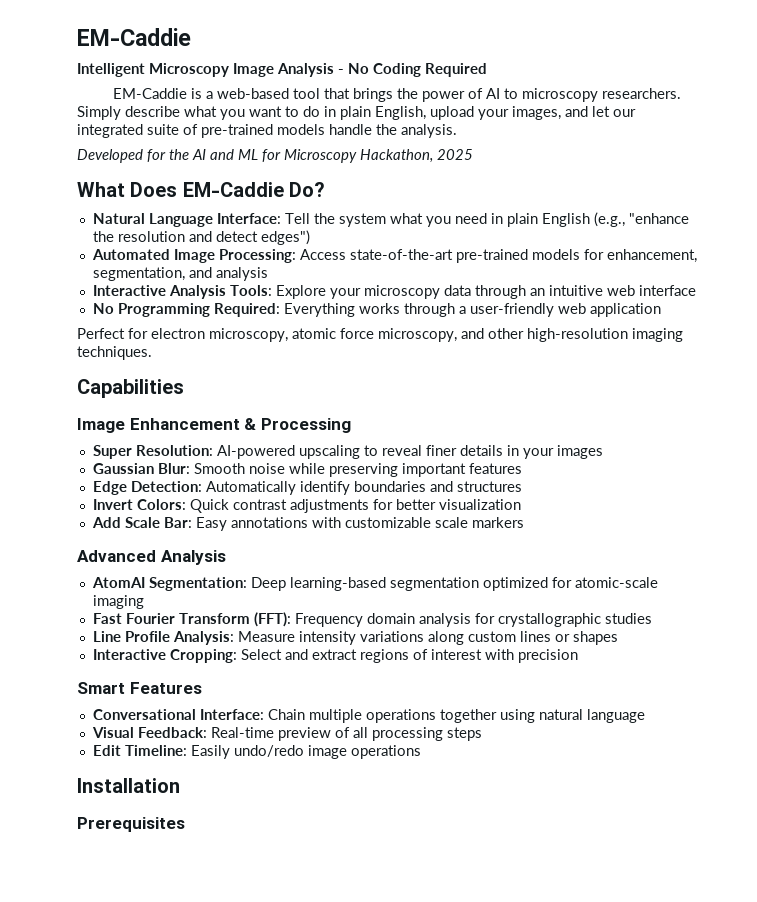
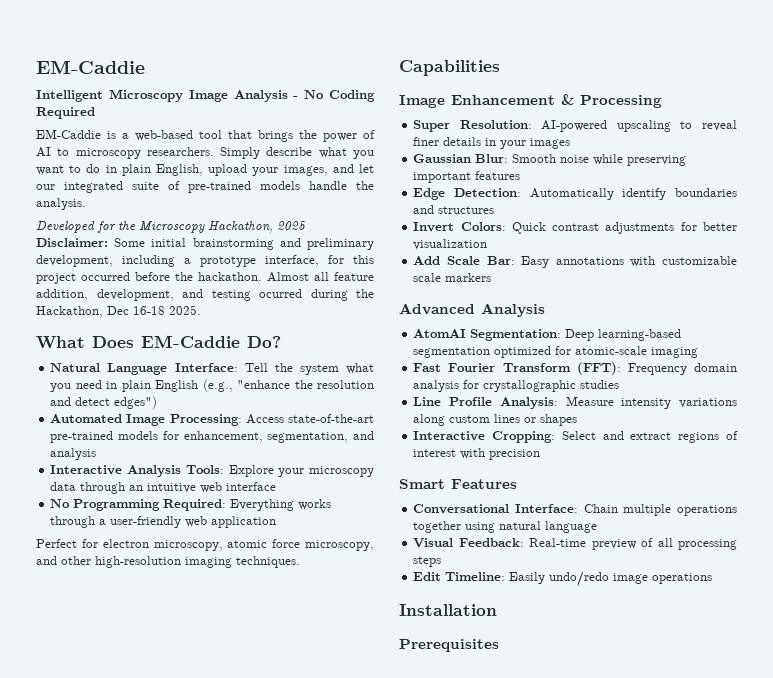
- Developed for the AI and ML for Microscopy Hackathon, 2025
+ Developed for the Microscopy Hackathon, 2025 Disclaimer: Some initial brainstorming and preliminary development, including a prototype interface, for this project occurred before the hackathon. Almost all feature addition, development, and testing ocurred during the Hackathon, Dec 16-18 2025.

